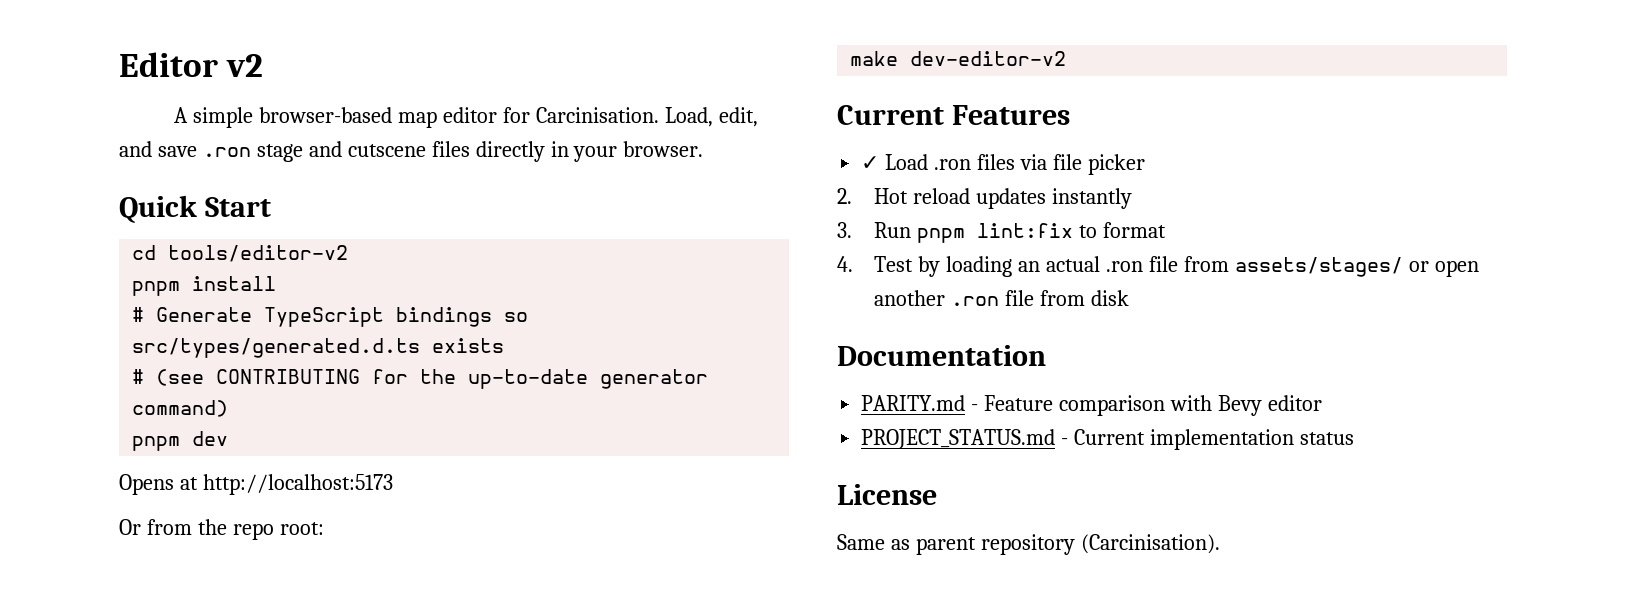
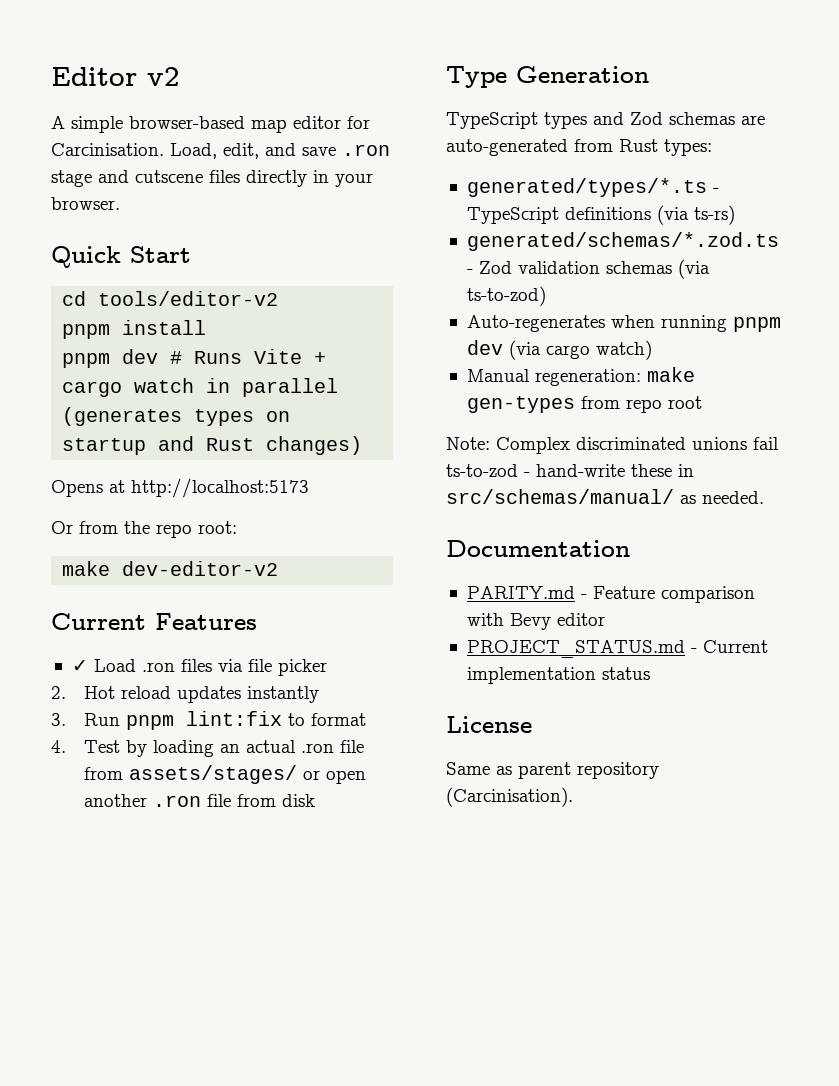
- # Generate TypeScript bindings so src/types/generated.d.ts exists
- # (see CONTRIBUTING for the up-to-date generator command)
- pnpm dev
+ pnpm dev # Runs Vite + cargo watch in parallel (generates types on startup and Rust changes)
+ Type Generation
+ TypeScript types and Zod schemas are auto-generated from Rust types:
+ generated/types/*.ts - TypeScript definitions (via ts-rs)
+ generated/schemas/*.zod.ts - Zod validation schemas (via ts-to-zod)
+ Auto-regenerates when running pnpm dev (via cargo watch)
+ Manual regeneration: make gen-types from repo root
+ Note: Complex discriminated unions fail ts-to-zod - hand-write these in src/schemas/manual/ as needed.

